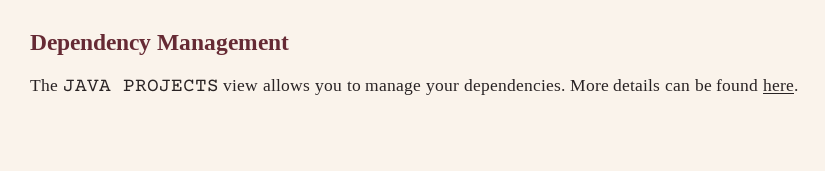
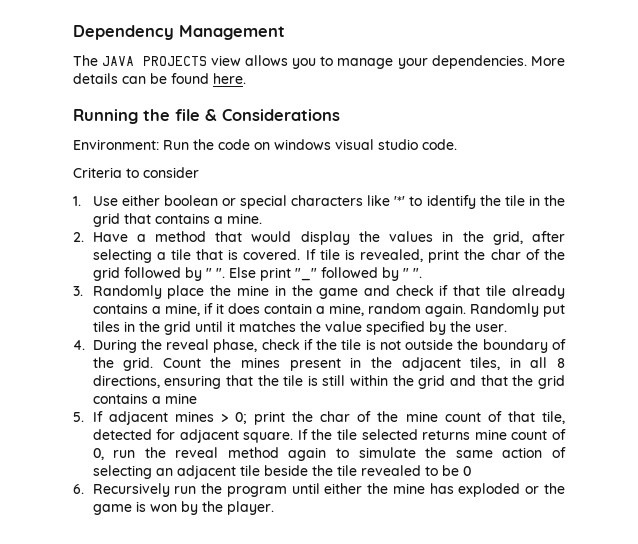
+ Running the file & Considerations
+ Environment: Run the code on windows visual studio code.
+ Criteria to consider
+ 1. Use either boolean or special characters like '*' to identify the tile in the grid that contains a mine.
+ 2. Have a method that would display the values in the grid, after selecting a tile that is covered. If tile is revealed, print the char of the grid followed by " ". Else print "_" followed by " ".
+ 3. Randomly place the mine in the game and check if that tile already contains a mine, if it does contain a mine, random again. Randomly put tiles in the grid until it matches the value specified by the user.
+ 4. During the reveal phase, check if the tile is not outside the boundary of the grid. Count the mines present in the adjacent tiles, in all 8 directions, ensuring that the tile is still within the grid and that the grid contains a mine
+ 5. If adjacent mines > 0; print the char of the mine count of that tile, detected for adjacent square. If the tile selected returns mine count of 0, run the reveal method again to simulate the same action of selecting an adjacent tile beside the tile revealed to be 0
+ 6. Recursively run the program until either the mine has exploded or the game is won by the player.

